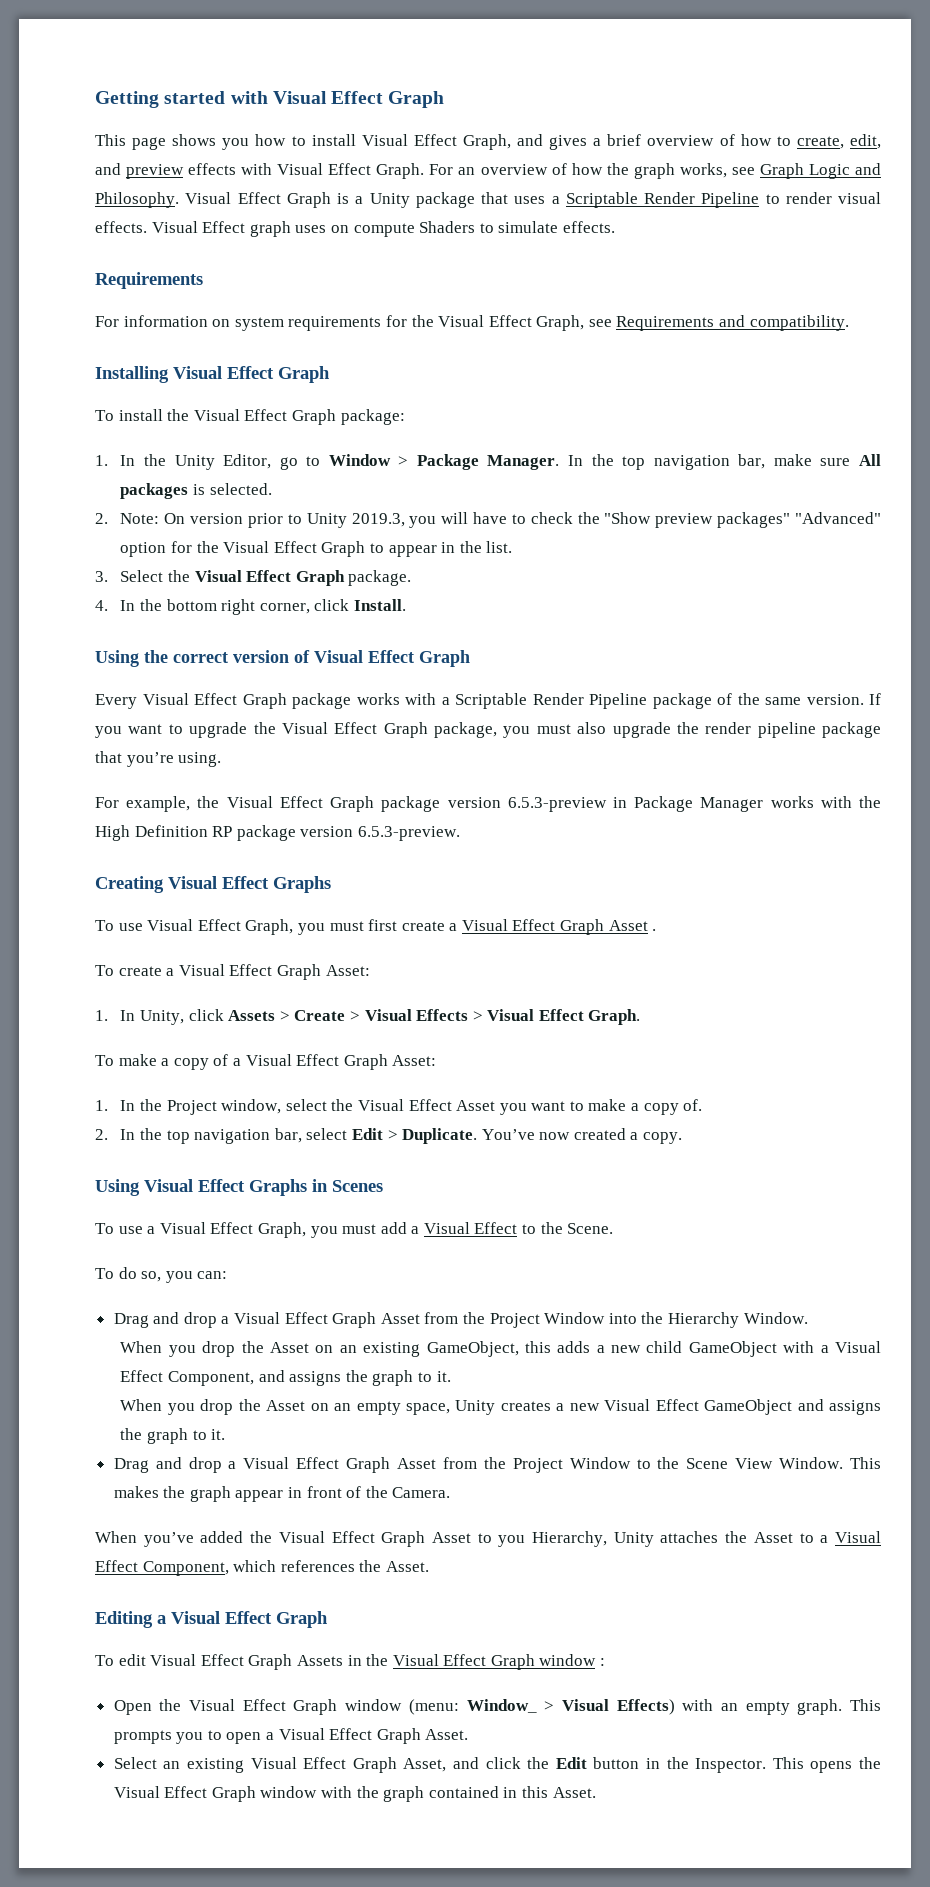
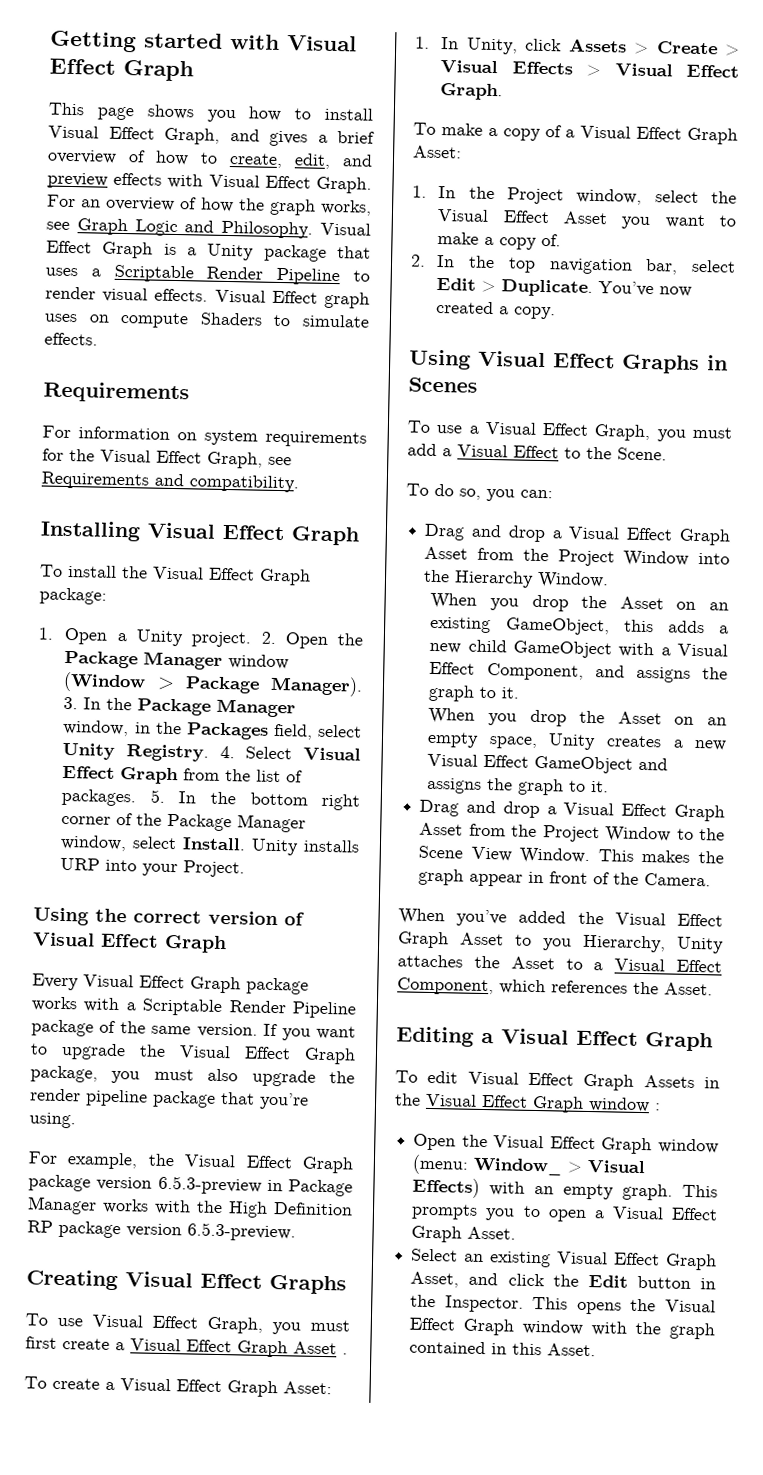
- 1. In the Unity Editor, go to Window > Package Manager. In the top navigation bar, make sure All packages is selected.
- 2. Note: On version prior to Unity 2019.3, you will have to check the "Show preview packages" "Advanced" option for the Visual Effect Graph to appear in the list.
- 3. Select the Visual Effect Graph package.
- 4. In the bottom right corner, click Install.
+ 1. Open a Unity project. 2. Open the Package Manager window (Window > Package Manager). 3. In the Package Manager window, in the Packages field, select Unity Registry. 4. Select Visual Effect Graph from the list of packages. 5. In the bottom right corner of the Package Manager window, select Install. Unity installs URP into your Project.

